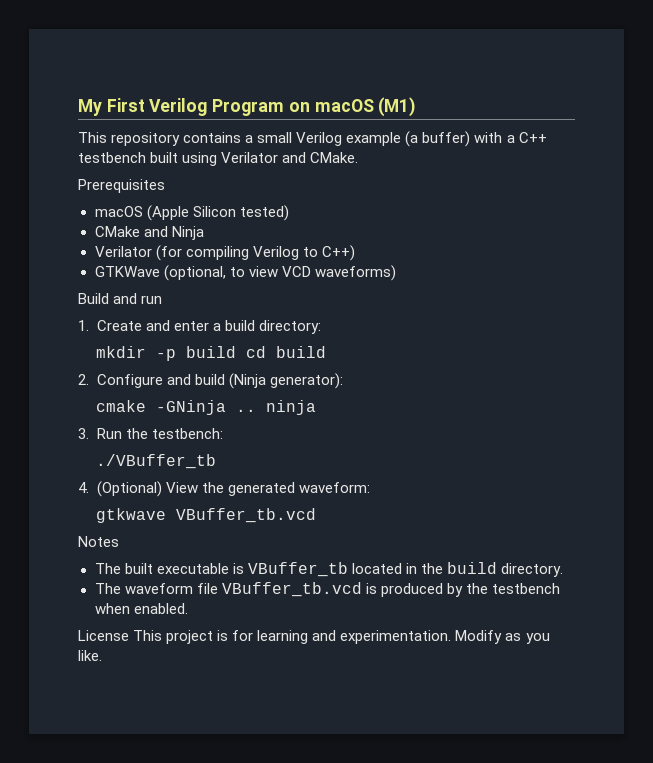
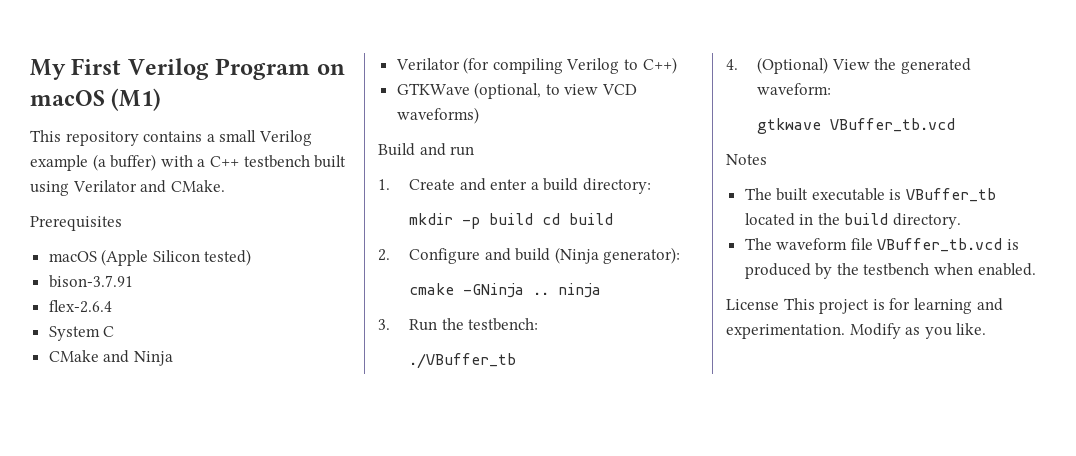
+ bison-3.7.91
+ flex-2.6.4
+ System C

